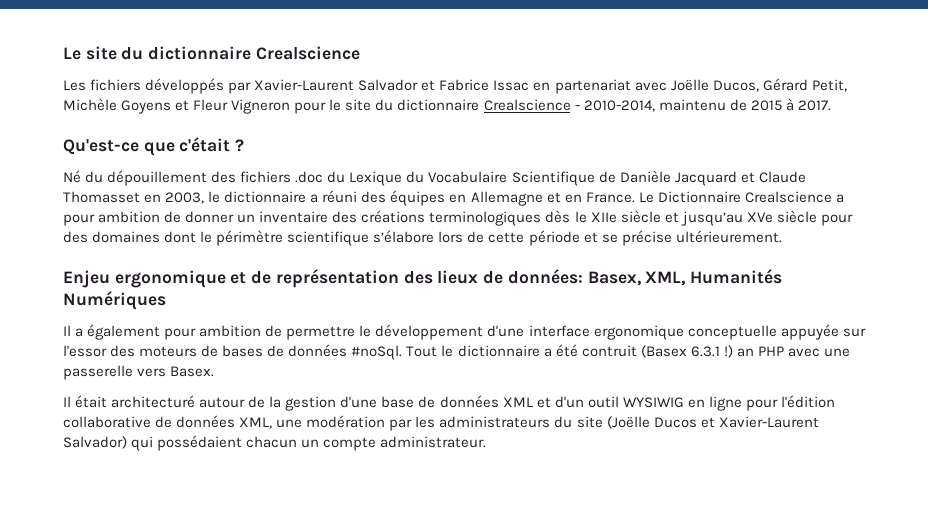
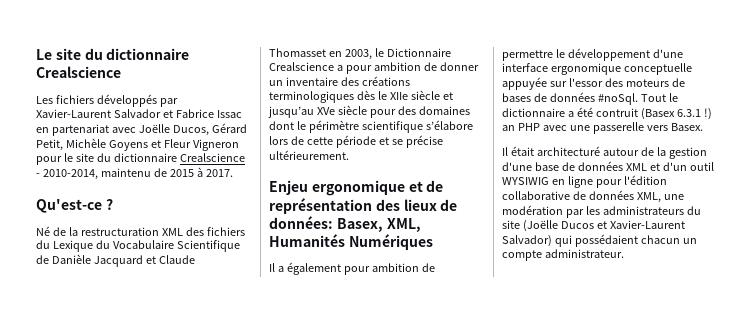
- Qu'est-ce que c'était ?
+ Qu'est-ce ?
- Né du dépouillement des fichiers .doc du Lexique du Vocabulaire Scientifique de Danièle Jacquard et Claude Thomasset en 2003, le dictionnaire a réuni des équipes en Allemagne et en France. Le Dictionnaire Crealscience a pour ambition de donner un inventaire des créations terminologiques dès le XIIe siècle et jusqu’au XVe siècle pour des domaines dont le périmètre scientifique s’élabore lors de cette période et se précise ultérieurement.
+ Né de la restructuration XML des fichiers du Lexique du Vocabulaire Scientifique de Danièle Jacquard et Claude Thomasset en 2003, le Dictionnaire Crealscience a pour ambition de donner un inventaire des créations terminologiques dès le XIIe siècle et jusqu’au XVe siècle pour des domaines dont le périmètre scientifique s’élabore lors de cette période et se précise ultérieurement.

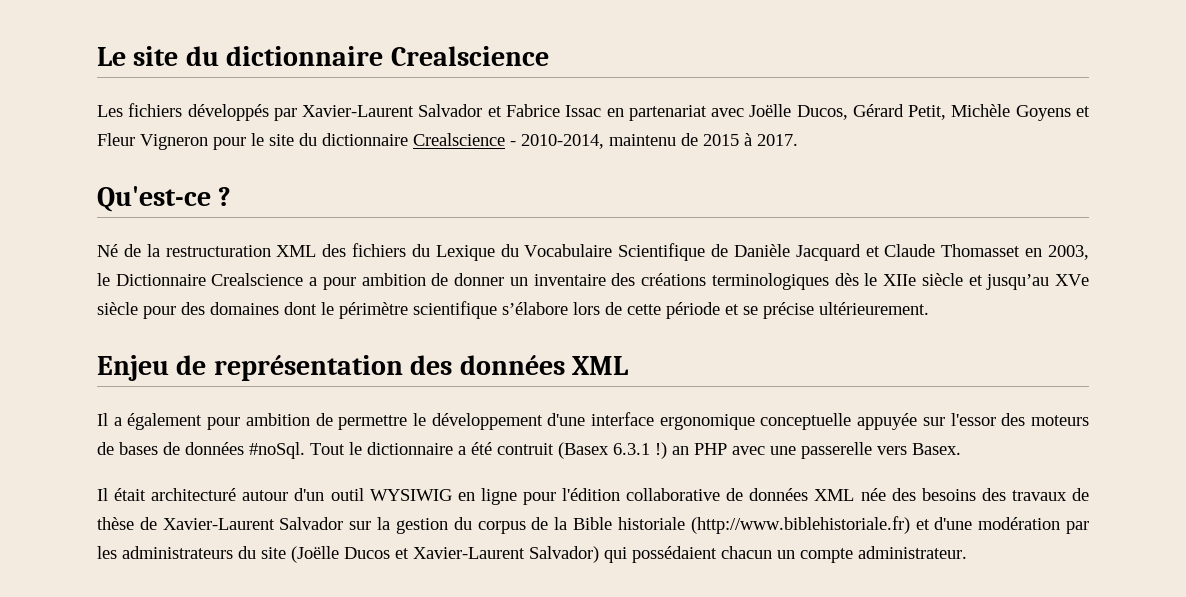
- Enjeu ergonomique et de représentation des lieux de données: Basex, XML, Humanités Numériques
+ Enjeu de représentation des données XML
- Il était architecturé autour de la gestion d'une base de données XML et d'un outil WYSIWIG en ligne pour l'édition collaborative de données XML, une modération par les administrateurs du site (Joëlle Ducos et Xavier-Laurent Salvador) qui possédaient chacun un compte administrateur.
+ Il était architecturé autour d'un outil WYSIWIG en ligne pour l'édition collaborative de données XML née des besoins des travaux de thèse de Xavier-Laurent Salvador sur la gestion du corpus de la Bible historiale (http://www.biblehistoriale.fr) et d'une modération par les administrateurs du site (Joëlle Ducos et Xavier-Laurent Salvador) qui possédaient chacun un compte administrateur.

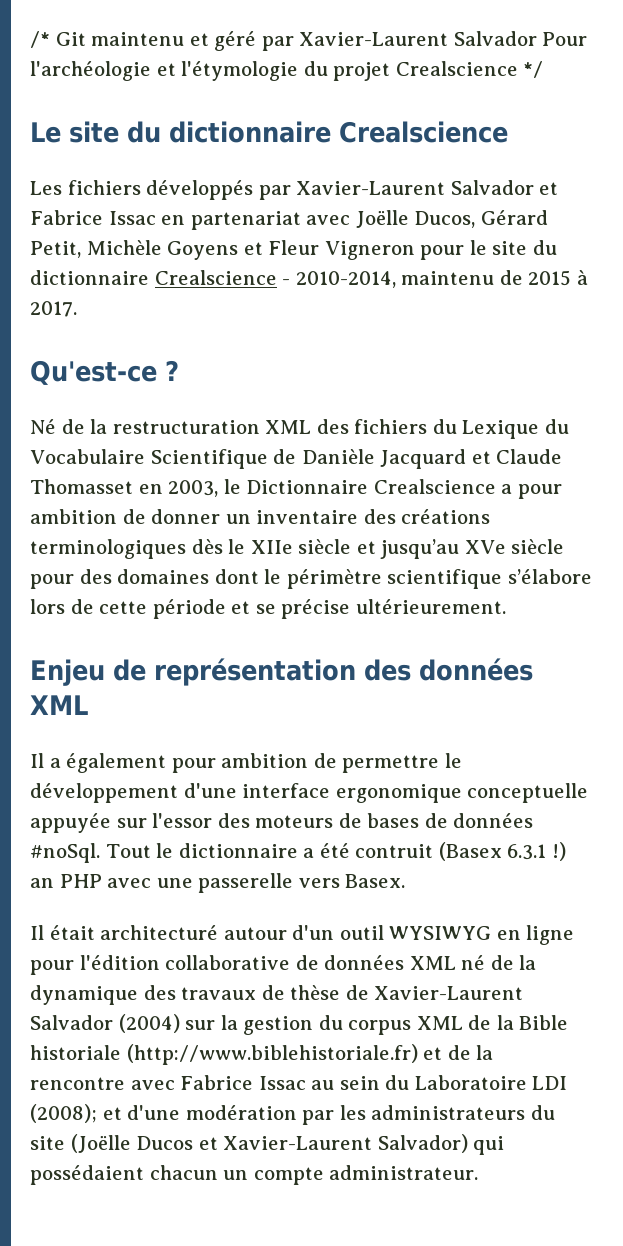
+ /* Git maintenu et géré par Xavier-Laurent Salvador Pour l'archéologie et l'étymologie du projet Crealscience */
- Il était architecturé autour d'un outil WYSIWIG en ligne pour l'édition collaborative de données XML née des besoins des travaux de thèse de Xavier-Laurent Salvador sur la gestion du corpus de la Bible historiale (http://www.biblehistoriale.fr) et d'une modération par les administrateurs du site (Joëlle Ducos et Xavier-Laurent Salvador) qui possédaient chacun un compte administrateur.
+ Il était architecturé autour d'un outil WYSIWYG en ligne pour l'édition collaborative de données XML né de la dynamique des travaux de thèse de Xavier-Laurent Salvador (2004) sur la gestion du corpus XML de la Bible historiale (http://www.biblehistoriale.fr) et de la rencontre avec Fabrice Issac au sein du Laboratoire LDI (2008); et d'une modération par les administrateurs du site (Joëlle Ducos et Xavier-Laurent Salvador) qui possédaient chacun un compte administrateur.

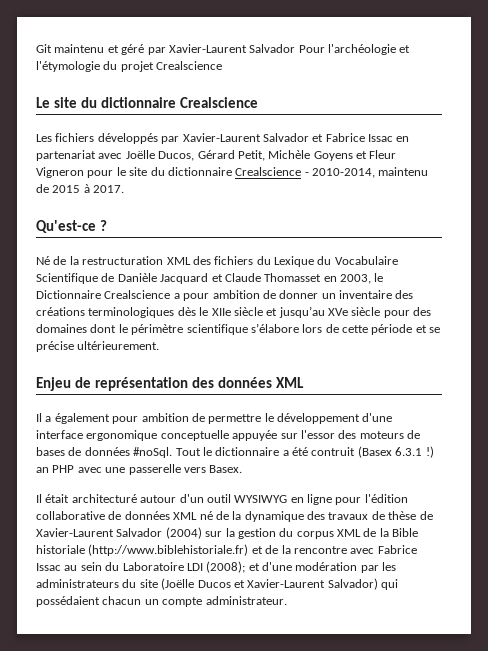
- /* Git maintenu et géré par Xavier-Laurent Salvador Pour l'archéologie et l'étymologie du projet Crealscience */
+ Git maintenu et géré par Xavier-Laurent Salvador Pour l'archéologie et l'étymologie du projet Crealscience

